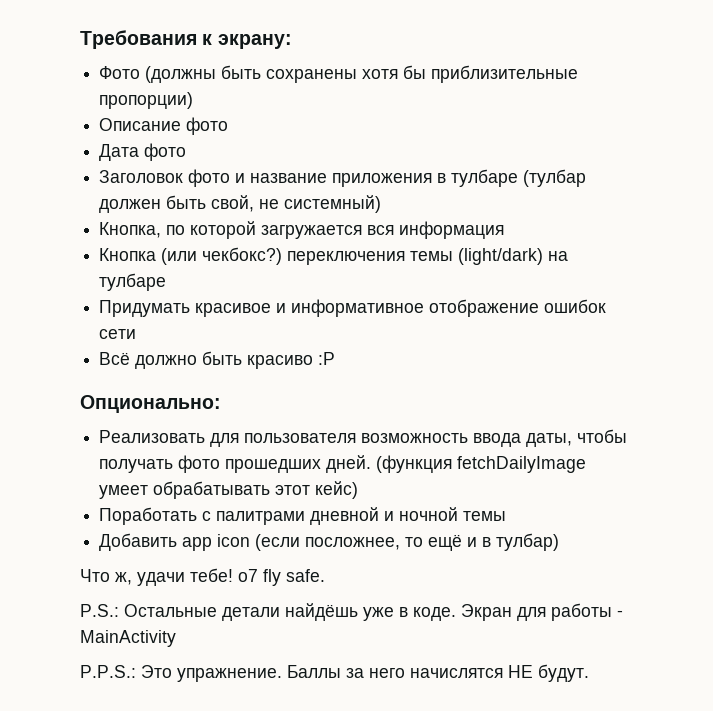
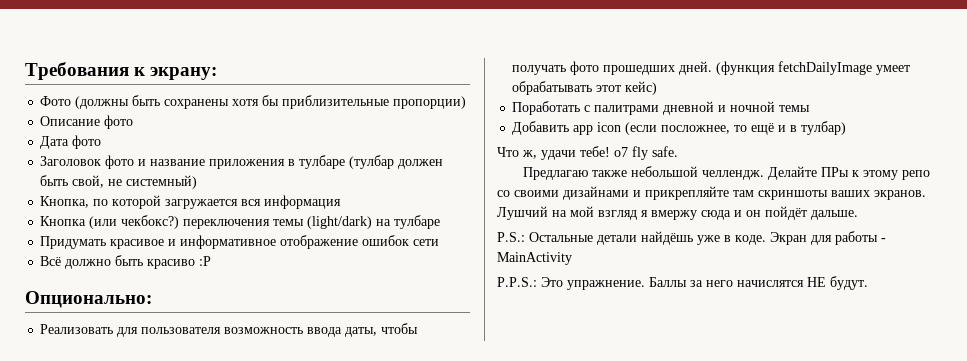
+ Предлагаю также небольшой челлендж. Делайте ПРы к этому репо со своими дизайнами и прикрепляйте там скриншоты ваших экранов. Лушчий на мой взгляд я вмержу сюда и он пойдёт дальше.

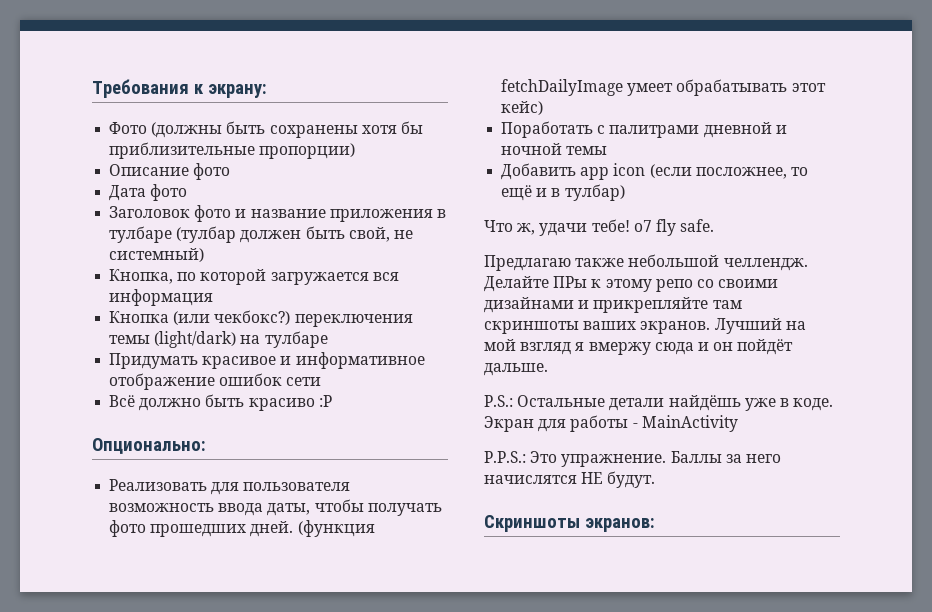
- Лушчий на мой взгляд я вмержу сюда и он пойдёт дальше.
+ Лучший на мой взгляд я вмержу сюда и он пойдёт дальше.
+ Скриншоты экранов:

